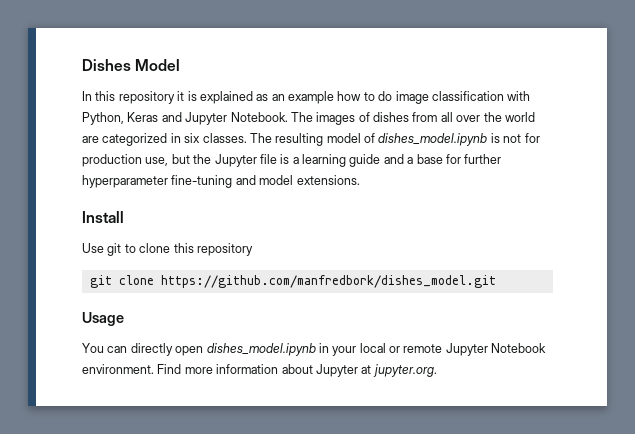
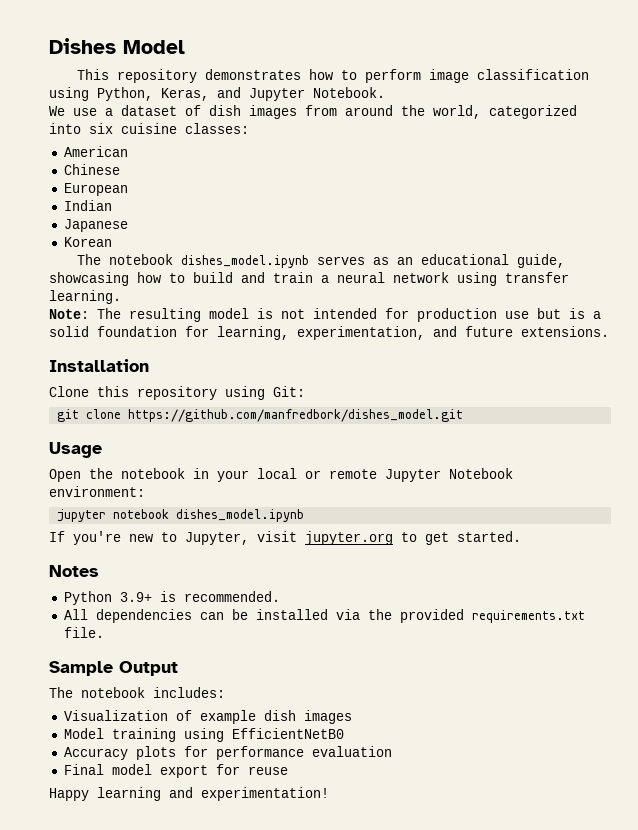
- In this repository it is explained as an example how to do image classification with Python, Keras and Jupyter Notebook. The images of dishes from all over the world are categorized in six classes. The resulting model of dishes_model.ipynb is not for production use, but the Jupyter file is a learning guide and a base for further hyperparameter fine-tuning and model extensions.
- Install
- Use git to clone this repository
+ This repository demonstrates how to perform image classification using Python, Keras, and Jupyter Notebook.
+ We use a dataset of dish images from around the world, categorized into six cuisine classes:
+ American
+ Chinese
+ European
+ Indian
+ Japanese
+ Korean
+ The notebook dishes_model.ipynb serves as an educational guide, showcasing how to build and train a neural network using transfer learning.
+ Note: The resulting model is not intended for production use but is a solid foundation for learning, experimentation, and future extensions.
+ Installation
+ Clone this repository using Git:
- You can directly open dishes_model.ipynb in your local or remote Jupyter Notebook environment. Find more information about Jupyter at jupyter.org.
+ Open the notebook in your local or remote Jupyter Notebook environment:
+ jupyter notebook dishes_model.ipynb
+ If you're new to Jupyter, visit jupyter.org to get started.
+ Notes
+ Python 3.9+ is recommended.
+ All dependencies can be installed via the provided requirements.txt file.
+ Sample Output
+ The notebook includes:
+ Visualization of example dish images
+ Model training using EfficientNetB0
+ Accuracy plots for performance evaluation
+ Final model export for reuse
+ Happy learning and experimentation!

